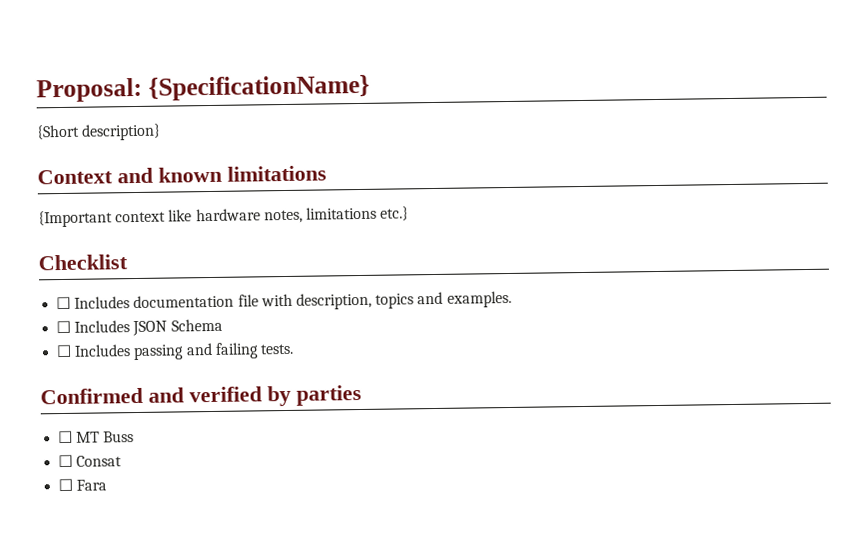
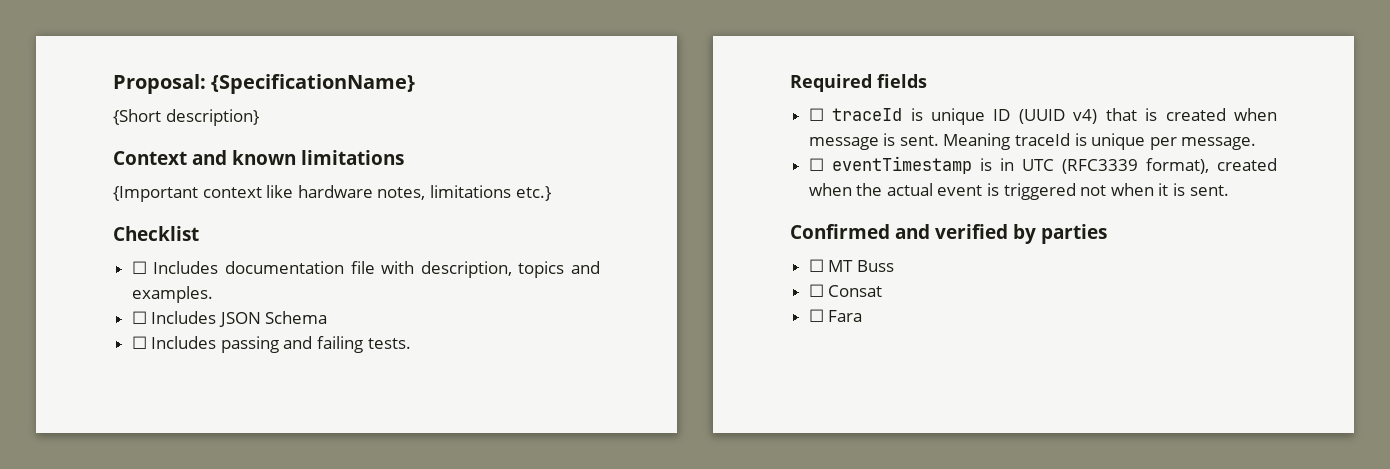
+ Required fields
+ ☐ traceId is unique ID (UUID v4) that is created when message is sent. Meaning traceId is unique per message.
+ ☐ eventTimestamp is in UTC (RFC3339 format), created when the actual event is triggered not when it is sent.

